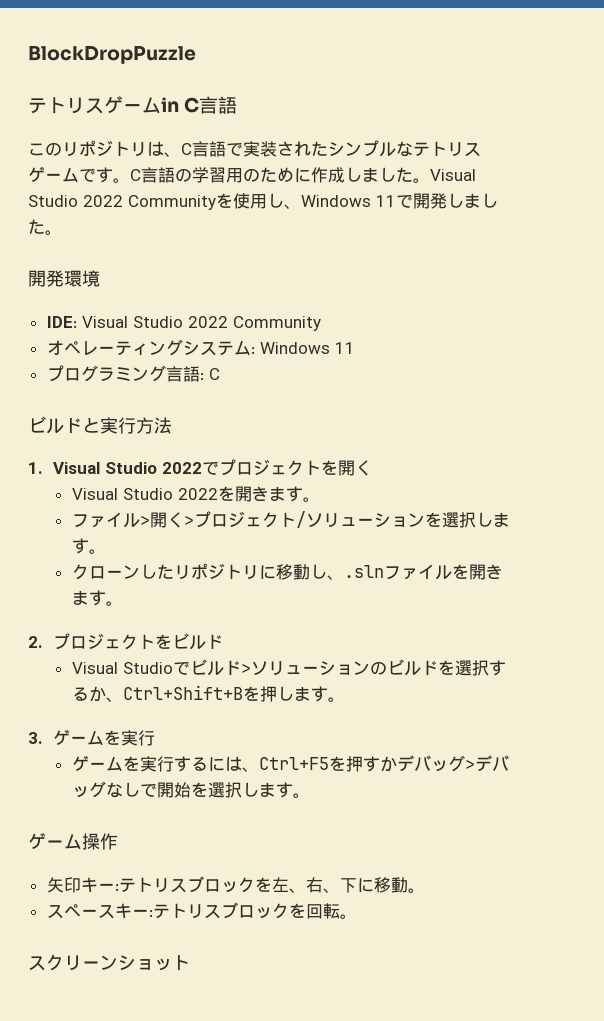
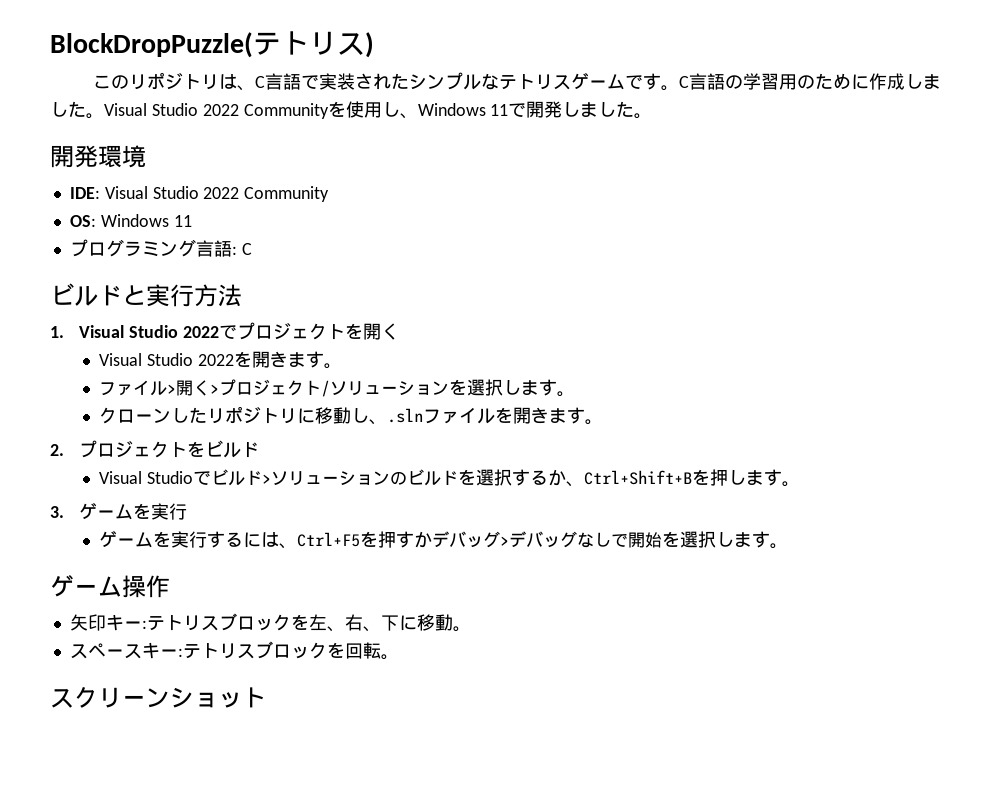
- BlockDropPuzzle
- テトリスゲームin C言語
+ BlockDropPuzzle(テトリス)
- オペレーティングシステム: Windows 11
+ OS: Windows 11

